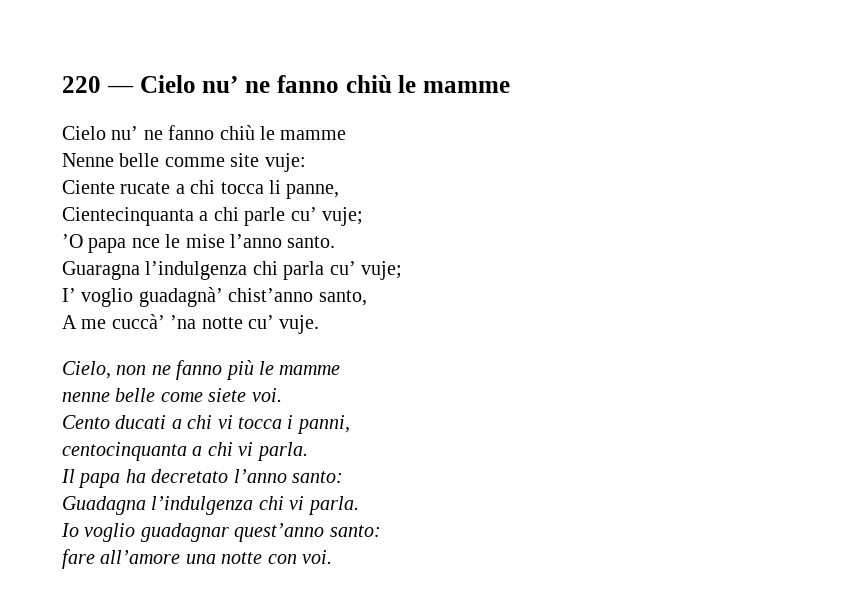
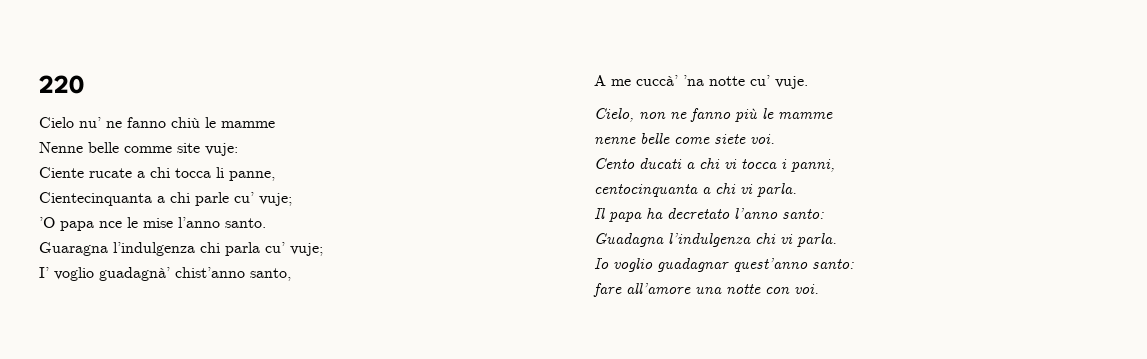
- 220 — Cielo nu’ ne fanno chiù le mamme
+ 220

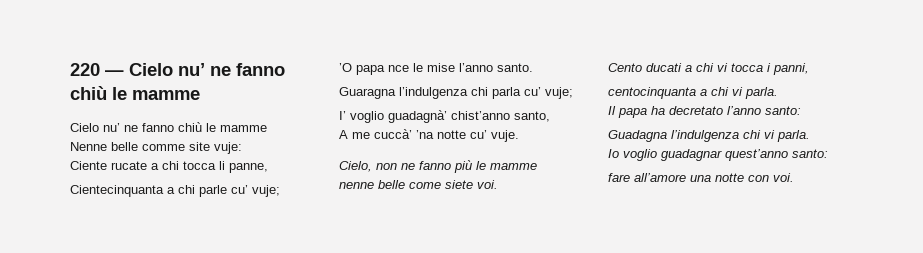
- 220
+ 220 — Cielo nu’ ne fanno chiù le mamme

